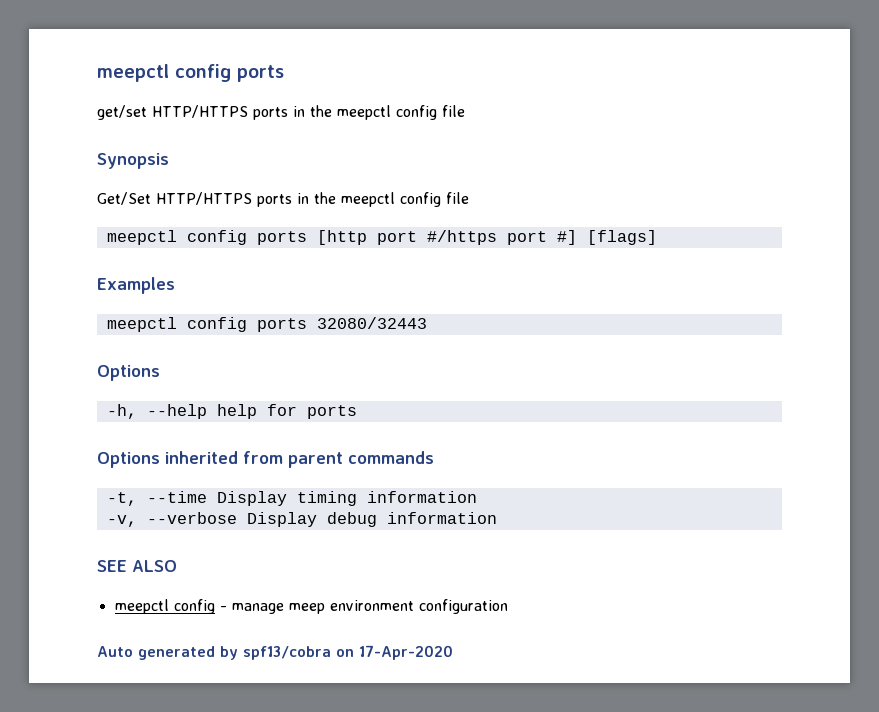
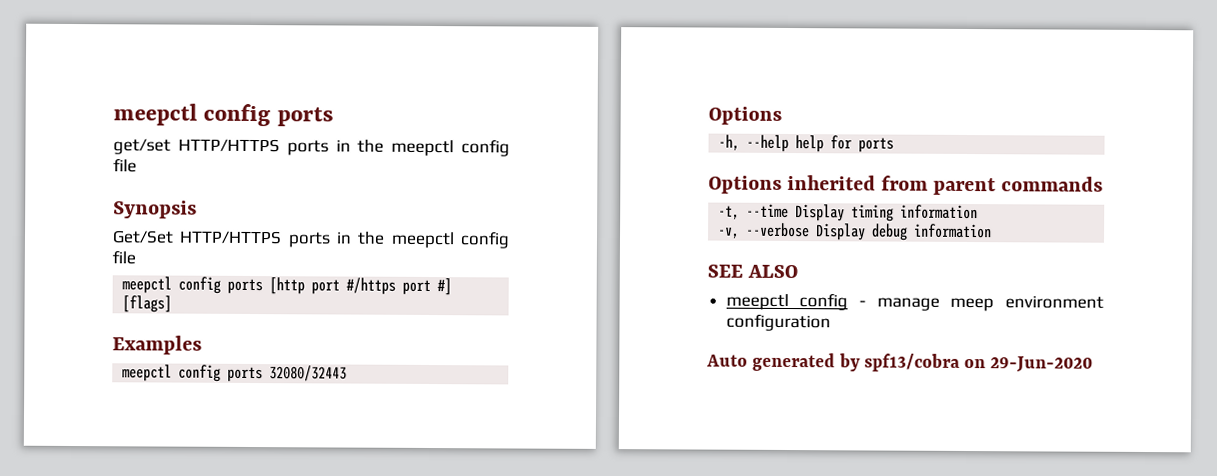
- Auto generated by spf13/cobra on 17-Apr-2020
+ Auto generated by spf13/cobra on 29-Jun-2020

